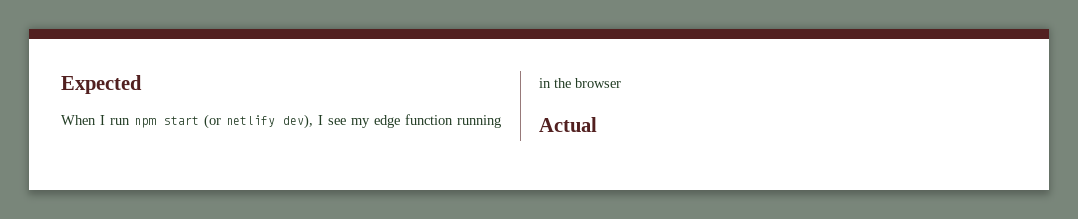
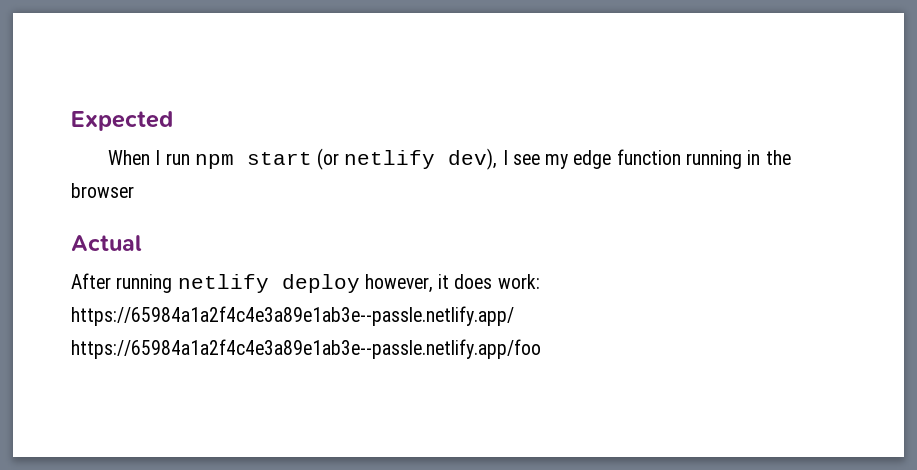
+ After running netlify deploy however, it does work: https://65984a1a2f4c4e3a89e1ab3e--passle.netlify.app/ https://65984a1a2f4c4e3a89e1ab3e--passle.netlify.app/foo

